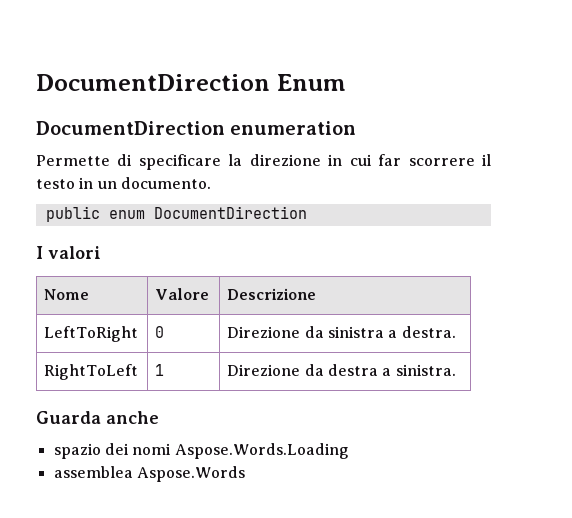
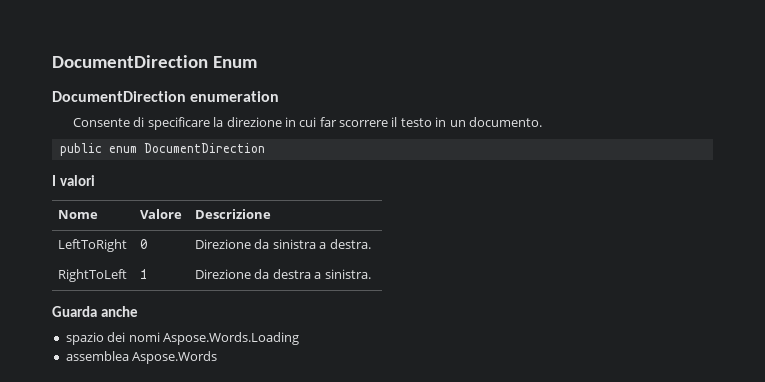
- Permette di specificare la direzione in cui far scorrere il testo in un documento.
+ Consente di specificare la direzione in cui far scorrere il testo in un documento.

